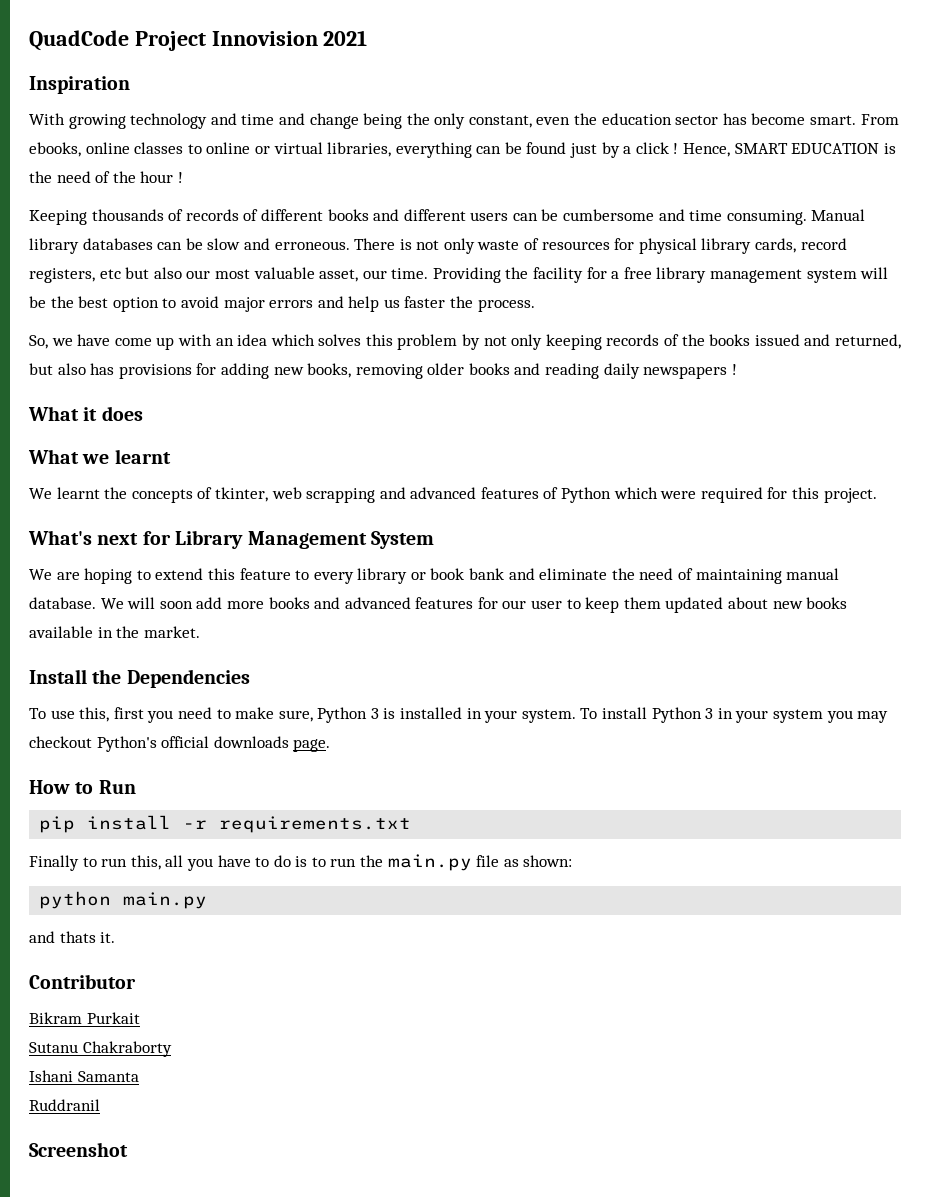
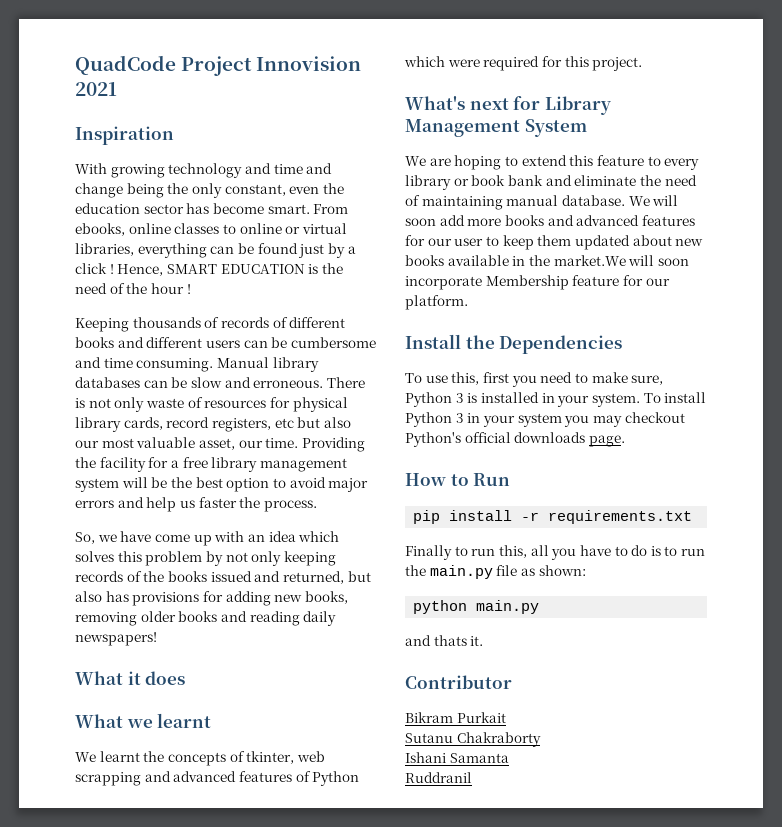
- So, we have come up with an idea which solves this problem by not only keeping records of the books issued and returned, but also has provisions for adding new books, removing older books and reading daily newspapers !
+ So, we have come up with an idea which solves this problem by not only keeping records of the books issued and returned, but also has provisions for adding new books, removing older books and reading daily newspapers!
- We will soon add more books and advanced features for our user to keep them updated about new books available in the market.
+ We will soon add more books and advanced features for our user to keep them updated about new books available in the market.We will soon incorporate Membership feature for our platform.
- Screenshot

